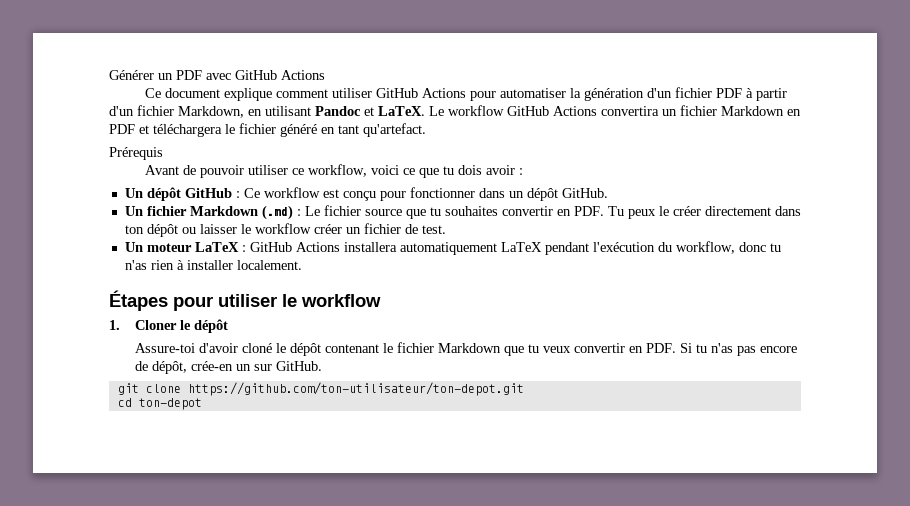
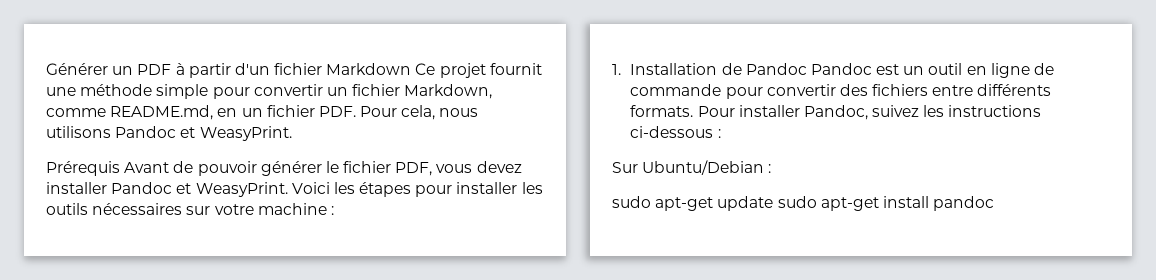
- Générer un PDF avec GitHub Actions
- Ce document explique comment utiliser GitHub Actions pour automatiser la génération d'un fichier PDF à partir d'un fichier Markdown, en utilisant Pandoc et LaTeX. Le workflow GitHub Actions convertira un fichier Markdown en PDF et téléchargera le fichier généré en tant qu'artefact.
+ Générer un PDF à partir d'un fichier Markdown Ce projet fournit une méthode simple pour convertir un fichier Markdown, comme README.md, en un fichier PDF. Pour cela, nous utilisons Pandoc et WeasyPrint.
- Prérequis
- Avant de pouvoir utiliser ce workflow, voici ce que tu dois avoir :
- Un dépôt GitHub : Ce workflow est conçu pour fonctionner dans un dépôt GitHub.
- Un fichier Markdown (.md) : Le fichier source que tu souhaites convertir en PDF. Tu peux le créer directement dans ton dépôt ou laisser le workflow créer un fichier de test.
- Un moteur LaTeX : GitHub Actions installera automatiquement LaTeX pendant l'exécution du workflow, donc tu n'as rien à installer localement.
- Étapes pour utiliser le workflow
- 1. Cloner le dépôt
- Assure-toi d'avoir cloné le dépôt contenant le fichier Markdown que tu veux convertir en PDF. Si tu n'as pas encore de dépôt, crée-en un sur GitHub.
- git clone https://github.com/ton-utilisateur/ton-depot.git
- cd ton-depot
+ Prérequis Avant de pouvoir générer le fichier PDF, vous devez installer Pandoc et WeasyPrint. Voici les étapes pour installer les outils nécessaires sur votre machine :
+ 1. Installation de Pandoc Pandoc est un outil en ligne de commande pour convertir des fichiers entre différents formats. Pour installer Pandoc, suivez les instructions ci-dessous :
+ Sur Ubuntu/Debian :
+ sudo apt-get update sudo apt-get install pandoc

